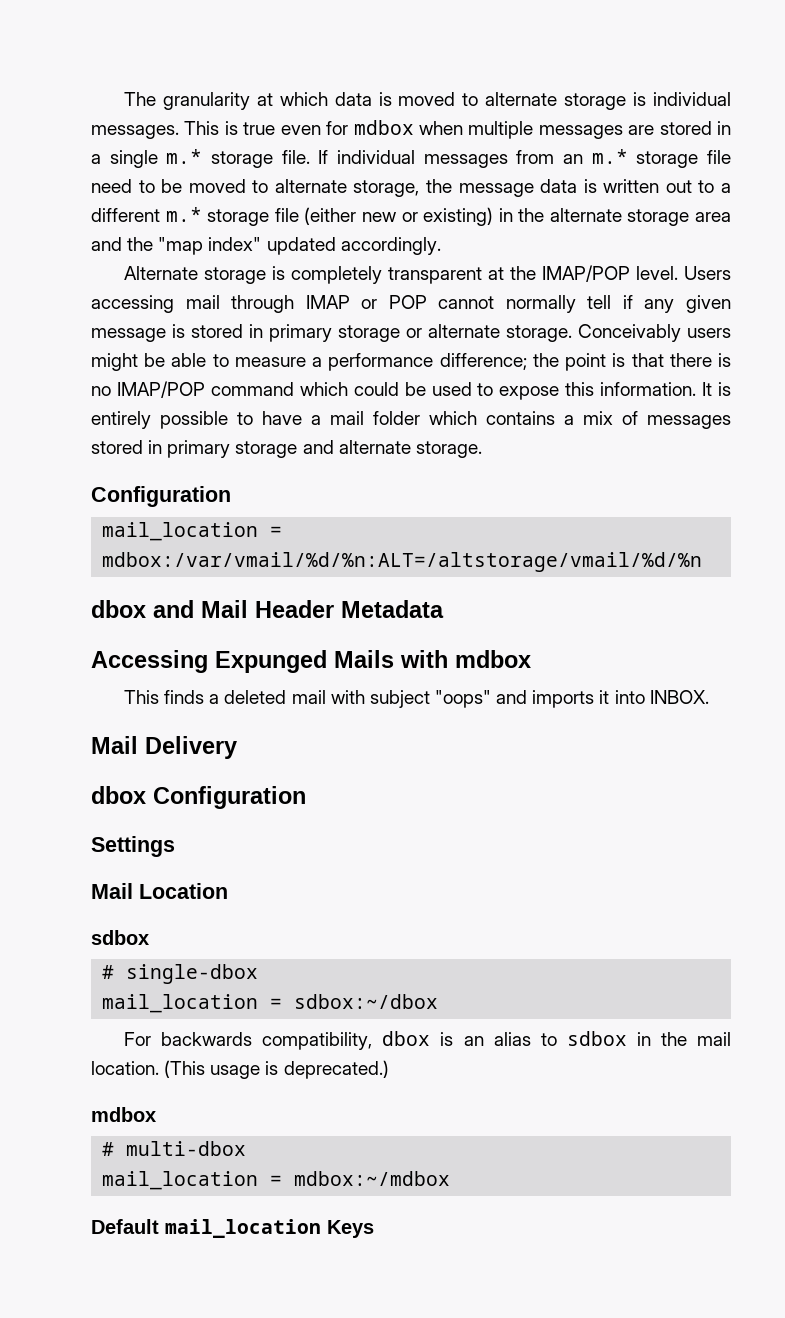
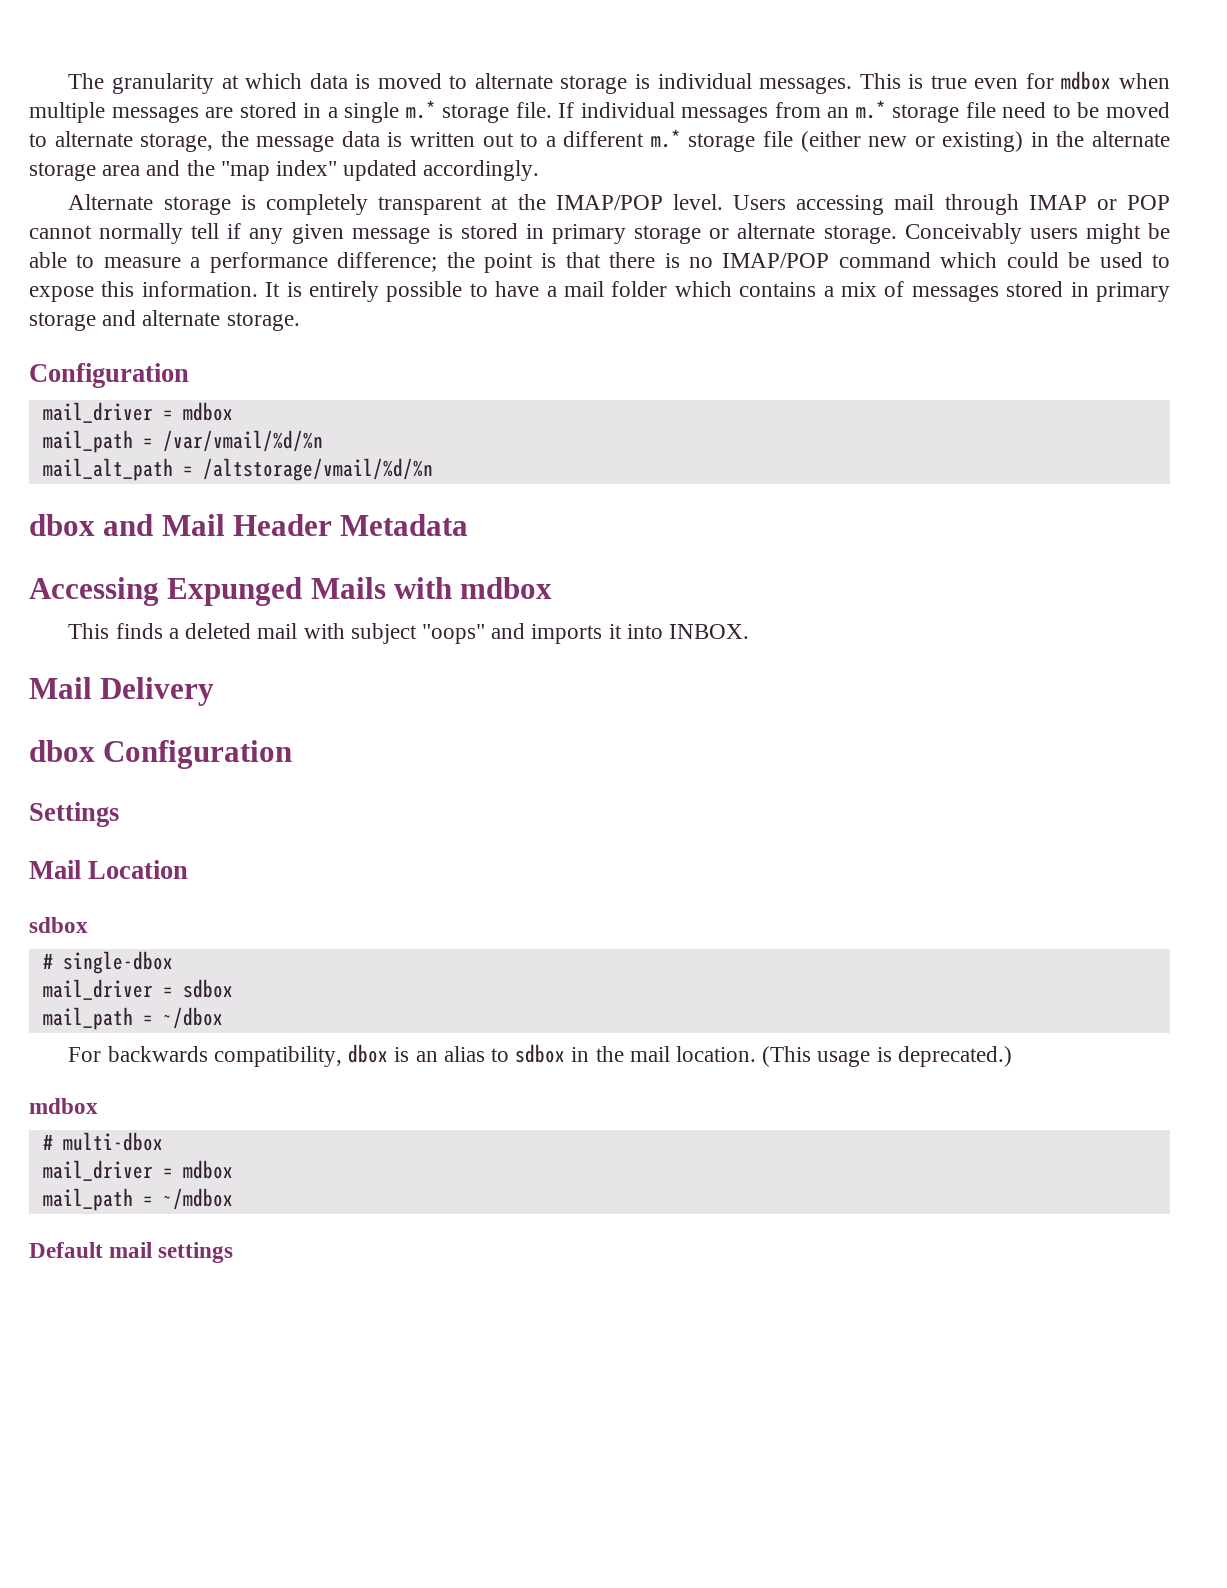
  It is entirely possible to have a mail folder which contains a mix of messages stored in primary storage and alternate storage.
  Configuration
- mail_location = mdbox:/var/vmail/%d/%n:ALT=/altstorage/vmail/%d/%n
+ mail_driver = mdbox
+ mail_path = /var/vmail/%d/%n
+ mail_alt_path = /altstorage/vmail/%d/%n
- mail_location = sdbox:~/dbox
+ mail_driver = sdbox
+ mail_path = ~/dbox
  # multi-dbox
- mail_location = mdbox:~/mdbox
+ mail_driver = mdbox
+ mail_path = ~/mdbox
- Default mail_location Keys
+ Default mail settings

